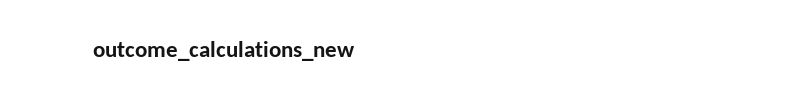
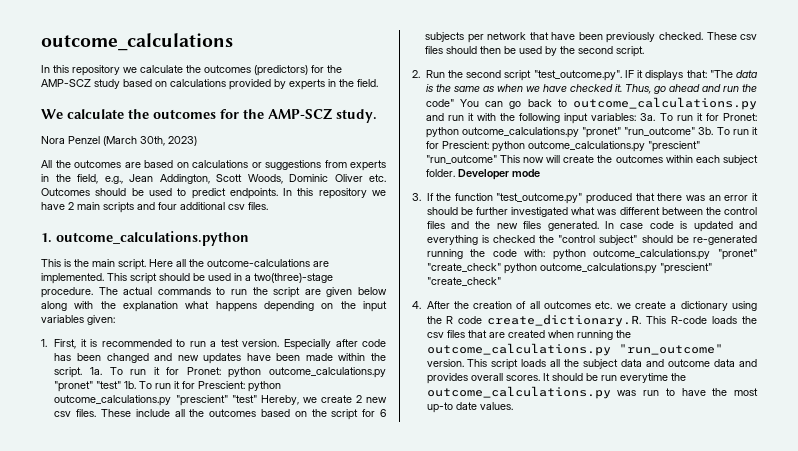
- outcome_calculations_new
+ outcome_calculations
+ In this repository we calculate the outcomes (predictors) for the AMP-SCZ study based on calculations provided by experts in the field.
+ We calculate the outcomes for the AMP-SCZ study.
+ Nora Penzel (March 30th, 2023)
+ All the outcomes are based on calculations or suggestions from experts in the field, e.g., Jean Addington, Scott Woods, Dominic Oliver etc. Outcomes should be used to predict endpoints. In this repository we have 2 main scripts and four additional csv files.
+ 1. outcome_calculations.python
+ This is the main script. Here all the outcome-calculations are implemented. This script should be used in a two(three)-stage procedure. The actual commands to run the script are given below along with the explanation what happens depending on the input variables given:
+ 1. First, it is recommended to run a test version. Especially after code has been changed and new updates have been made within the script. 1a. To run it for Pronet: python outcome_calculations.py "pronet" "test" 1b. To run it for Prescient: python outcome_calculations.py "prescient" "test" Hereby, we create 2 new csv files. These include all the outcomes based on the script for 6 subjects per network that have been previously checked. These csv files should then be used by the second script.
+ 2. Run the second script "test_outcome.py". IF it displays that: "The data is the same as when we have checked it. Thus, go ahead and run the code" You can go back to outcome_calculations.py and run it with the following input variables: 3a. To run it for Pronet: python outcome_calculations.py "pronet" "run_outcome" 3b. To run it for Prescient: python outcome_calculations.py "prescient" "run_outcome" This now will create the outcomes within each subject folder. Developer mode
+ 3. If the function "test_outcome.py" produced that there was an error it should be further investigated what was different between the control files and the new files generated. In case code is updated and everything is checked the "control subject" should be re-generated running the code with: python outcome_calculations.py "pronet" "create_check" python outcome_calculations.py "prescient" "create_check"
+ 4. After the creation of all outcomes etc. we create a dictionary using the R code create_dictionary.R. This R-code loads the csv files that are created when running the outcome_calculations.py "run_outcome" version. This script loads all the subject data and outcome data and provides overall scores. It should be run everytime the outcome_calculations.py was run to have the most up-to date values.

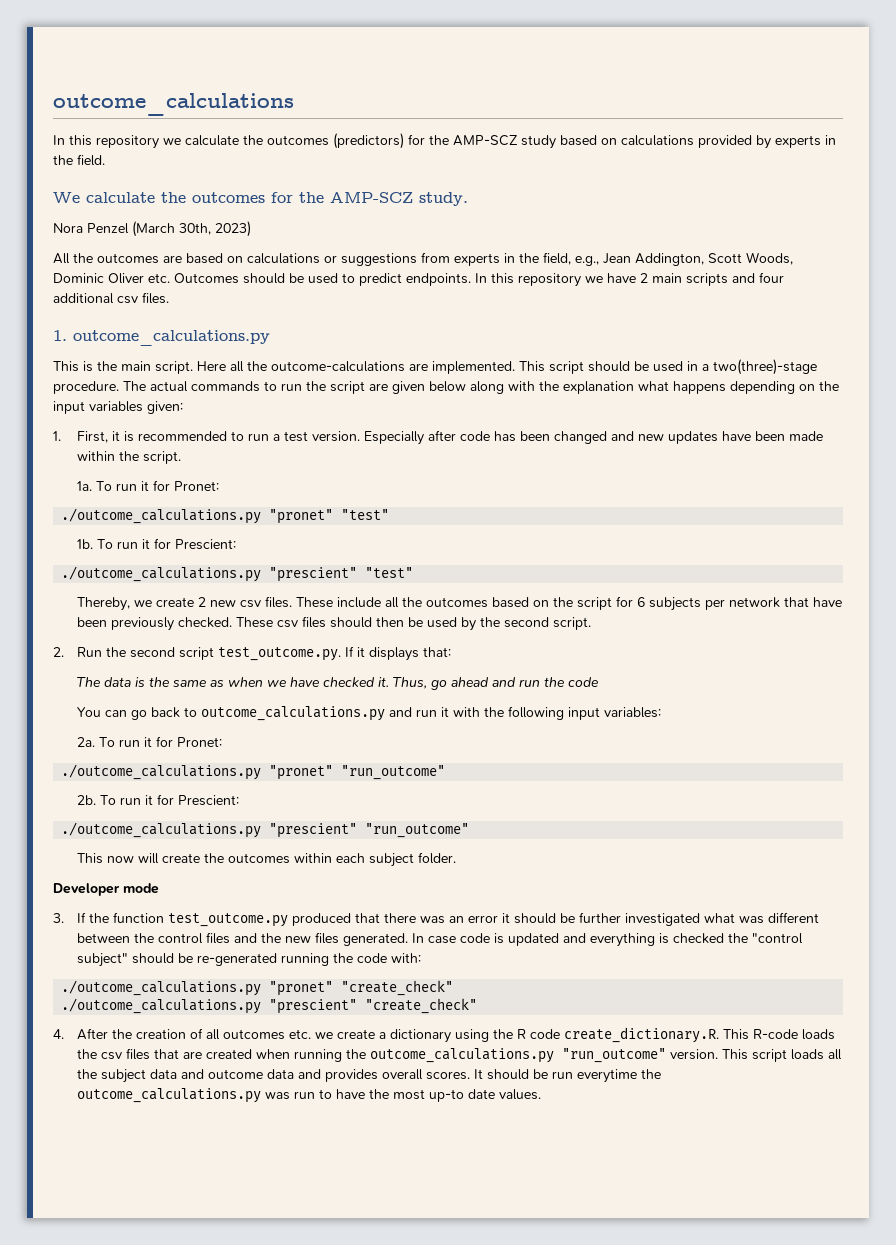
- 1. outcome_calculations.python
+ 1. outcome_calculations.py
- Especially after code has been changed and new updates have been made within the script. 1a. To run it for Pronet: python outcome_calculations.py "pronet" "test" 1b. To run it for Prescient: python outcome_calculations.py "prescient" "test" Hereby, we create 2 new csv files.
+ Especially after code has been changed and new updates have been made within the script.
+ 1a. To run it for Pronet:
+ ./outcome_calculations.py "pronet" "test"
+ 1b. To run it for Prescient:
+ ./outcome_calculations.py "prescient" "test"
+ Thereby, we create 2 new csv files.
- 2. Run the second script "test_outcome.py". IF it displays that: "The data is the same as when we have checked it.
+ 2. Run the second script test_outcome.py. If it displays that:
+ The data is the same as when we have checked it.
- Thus, go ahead and run the code" You can go back to outcome_calculations.py and run it with the following input variables: 3a. To run it for Pronet: python outcome_calculations.py "pronet" "run_outcome" 3b. To run it for Prescient: python outcome_calculations.py "prescient" "run_outcome" This now will create the outcomes within each subject folder. Developer mode
+ Thus, go ahead and run the code
+ You can go back to outcome_calculations.py and run it with the following input variables:
+ 2a. To run it for Pronet:
+ ./outcome_calculations.py "pronet" "run_outcome"
+ 2b. To run it for Prescient:
+ ./outcome_calculations.py "prescient" "run_outcome"
+ This now will create the outcomes within each subject folder.
+ Developer mode
- 3. If the function "test_outcome.py" produced that there was an error it should be further investigated what was different between the control files and the new files generated.
+ 3. If the function test_outcome.py produced that there was an error it should be further investigated what was different between the control files and the new files generated.
- In case code is updated and everything is checked the "control subject" should be re-generated running the code with: python outcome_calculations.py "pronet" "create_check" python outcome_calculations.py "prescient" "create_check"
+ In case code is updated and everything is checked the "control subject" should be re-generated running the code with:
+ ./outcome_calculations.py "pronet" "create_check"
+ ./outcome_calculations.py "prescient" "create_check"

